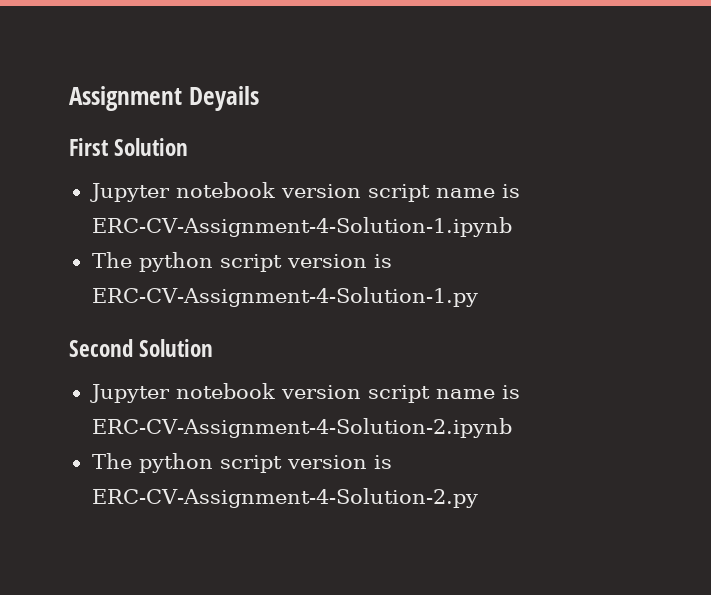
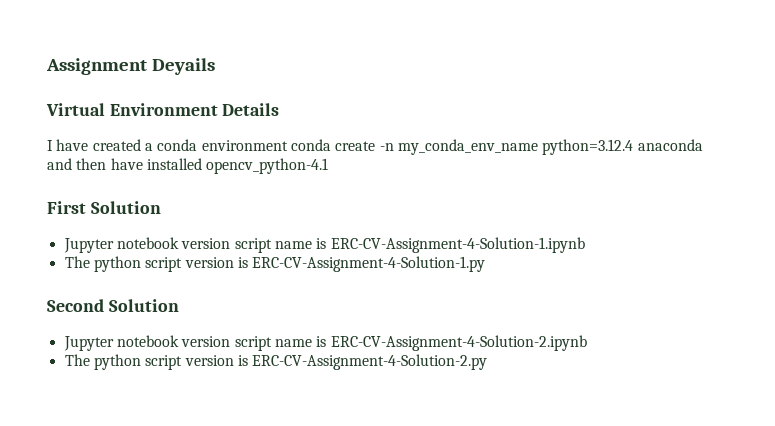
+ Virtual Environment Details
+ I have created a conda environment conda create -n my_conda_env_name python=3.12.4 anaconda and then have installed opencv_python-4.1

